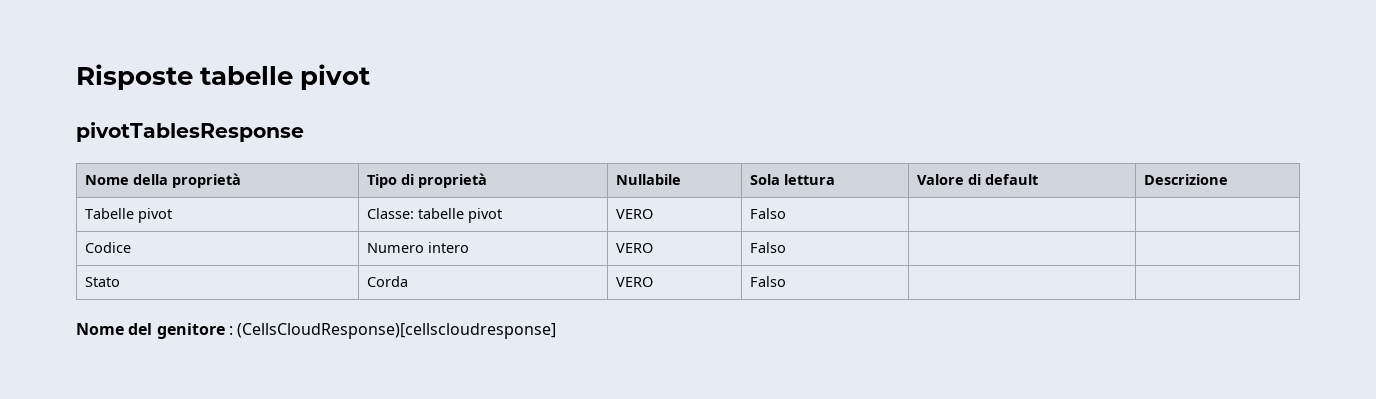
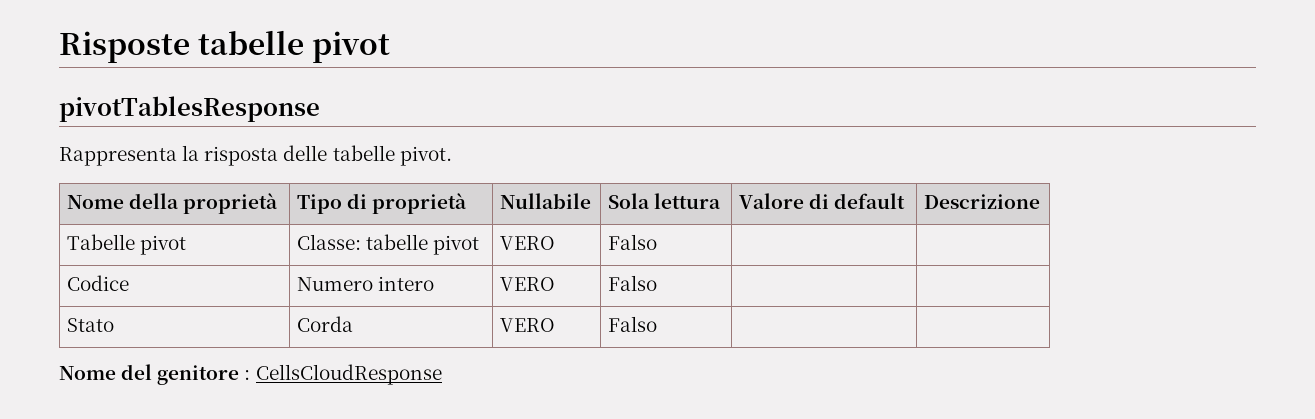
+ Rappresenta la risposta delle tabelle pivot.
- Nome del genitore : (CellsCloudResponse)[cellscloudresponse]
+ Nome del genitore : CellsCloudResponse

